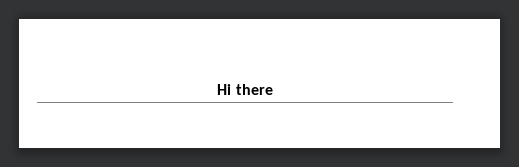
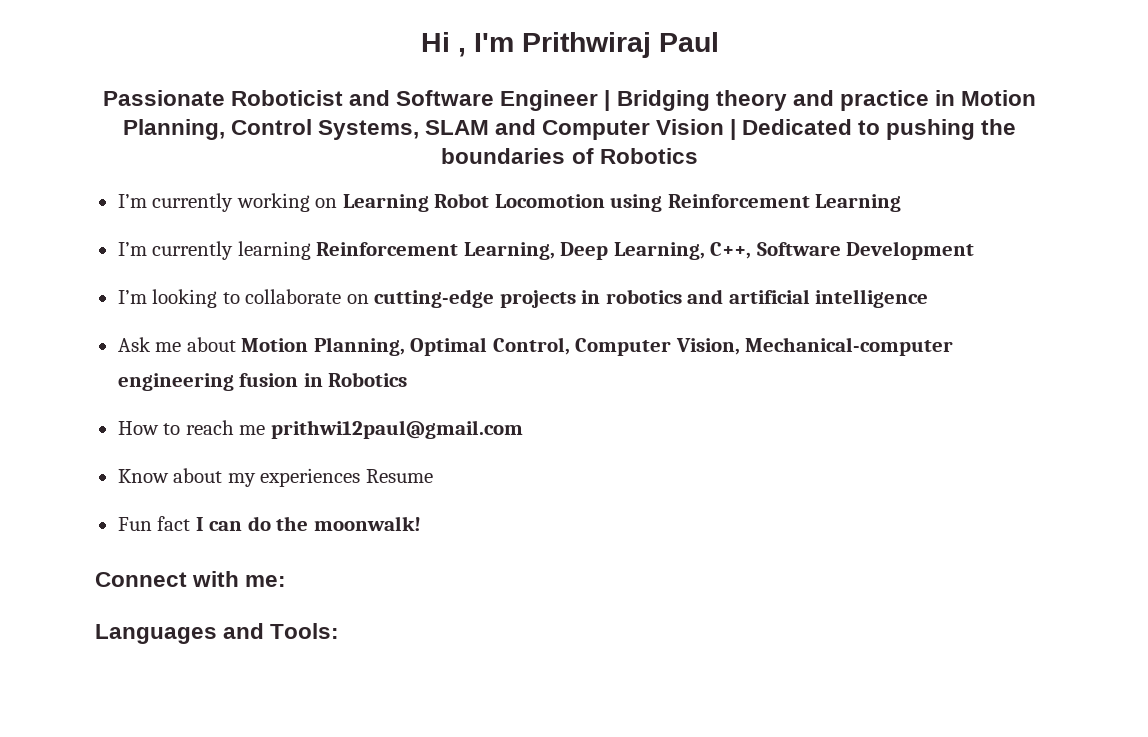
- Hi there
+ Hi , I'm Prithwiraj Paul
+ Passionate Roboticist and Software Engineer | Bridging theory and practice in Motion Planning, Control Systems, SLAM and Computer Vision | Dedicated to pushing the boundaries of Robotics
+ I’m currently working on Learning Robot Locomotion using Reinforcement Learning
+ I’m currently learning Reinforcement Learning, Deep Learning, C++, Software Development
+ I’m looking to collaborate on cutting-edge projects in robotics and artificial intelligence
+ Ask me about Motion Planning, Optimal Control, Computer Vision, Mechanical-computer engineering fusion in Robotics
+ How to reach me prithwi12paul@gmail.com
+ Know about my experiences Resume
+ Fun fact I can do the moonwalk!
+ Connect with me:
+ Languages and Tools:

